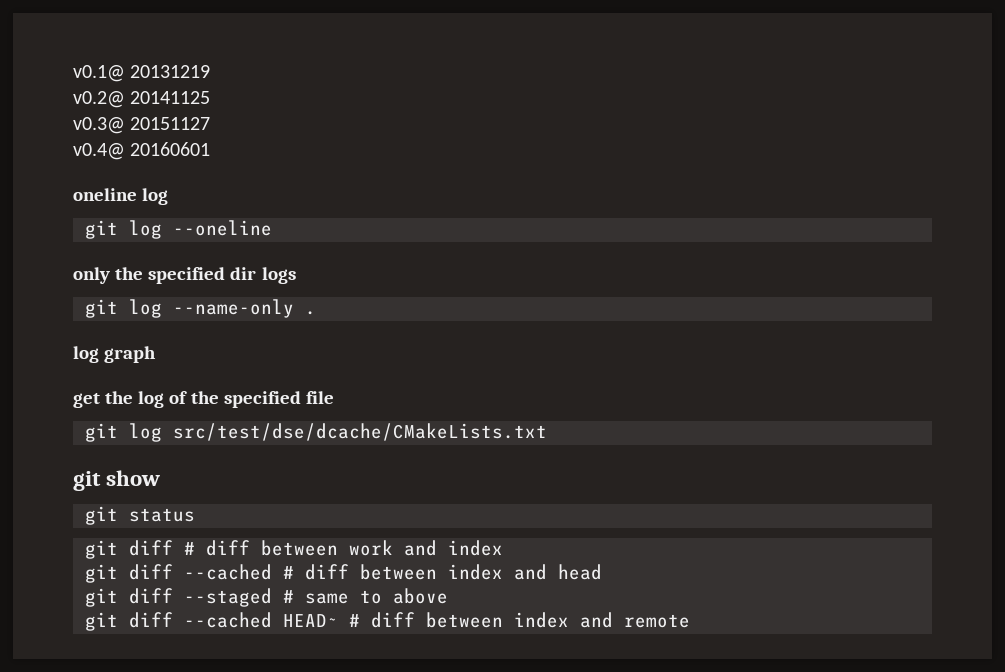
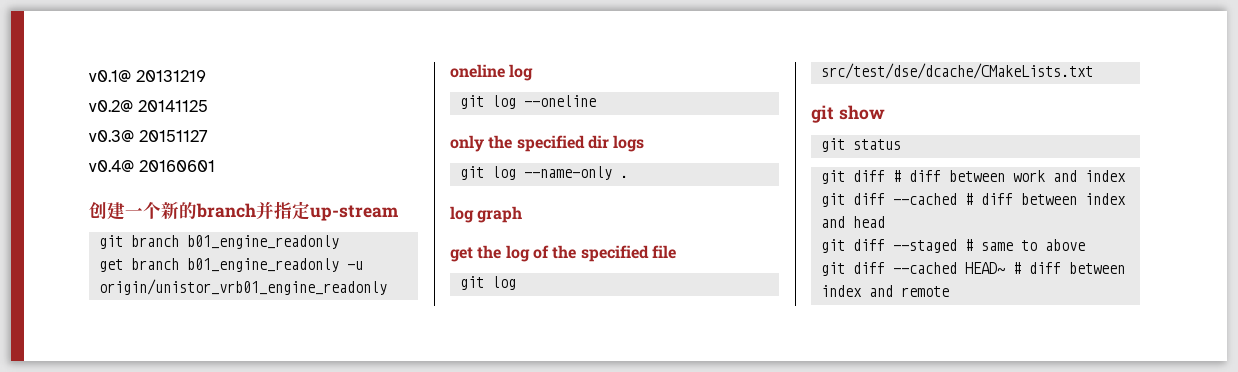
+ 创建一个新的branch并指定up-stream
+ git branch b01_engine_readonly
+ get branch b01_engine_readonly -u origin/unistor_vrb01_engine_readonly

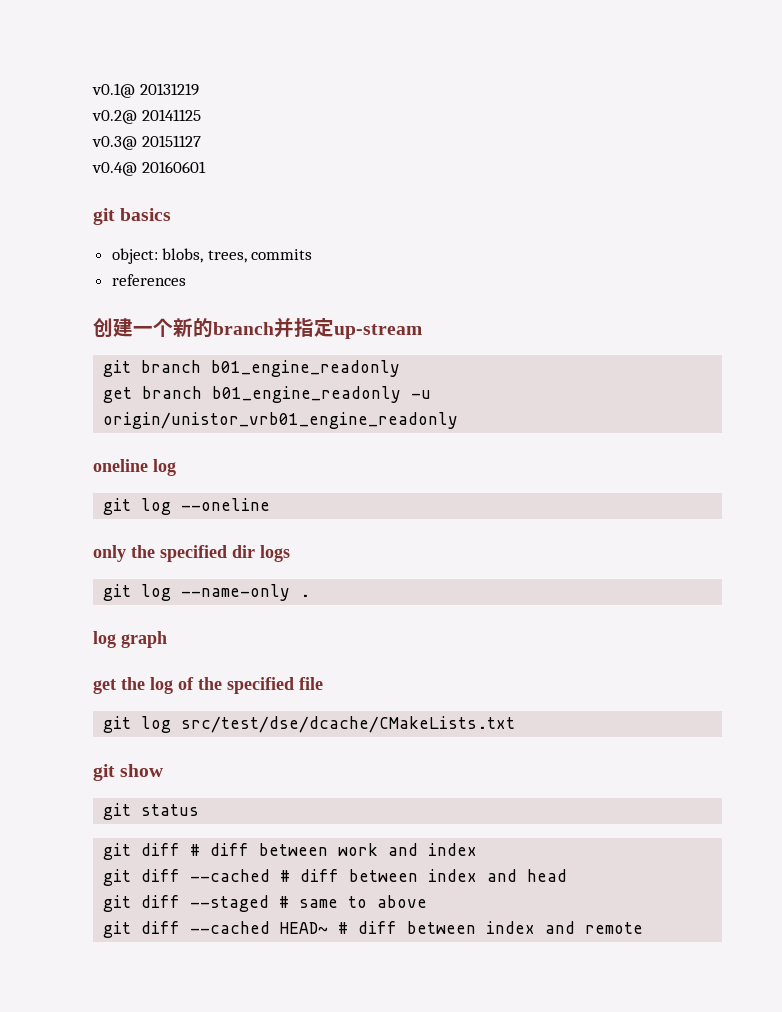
+ git basics
+ object: blobs, trees, commits
+ references

